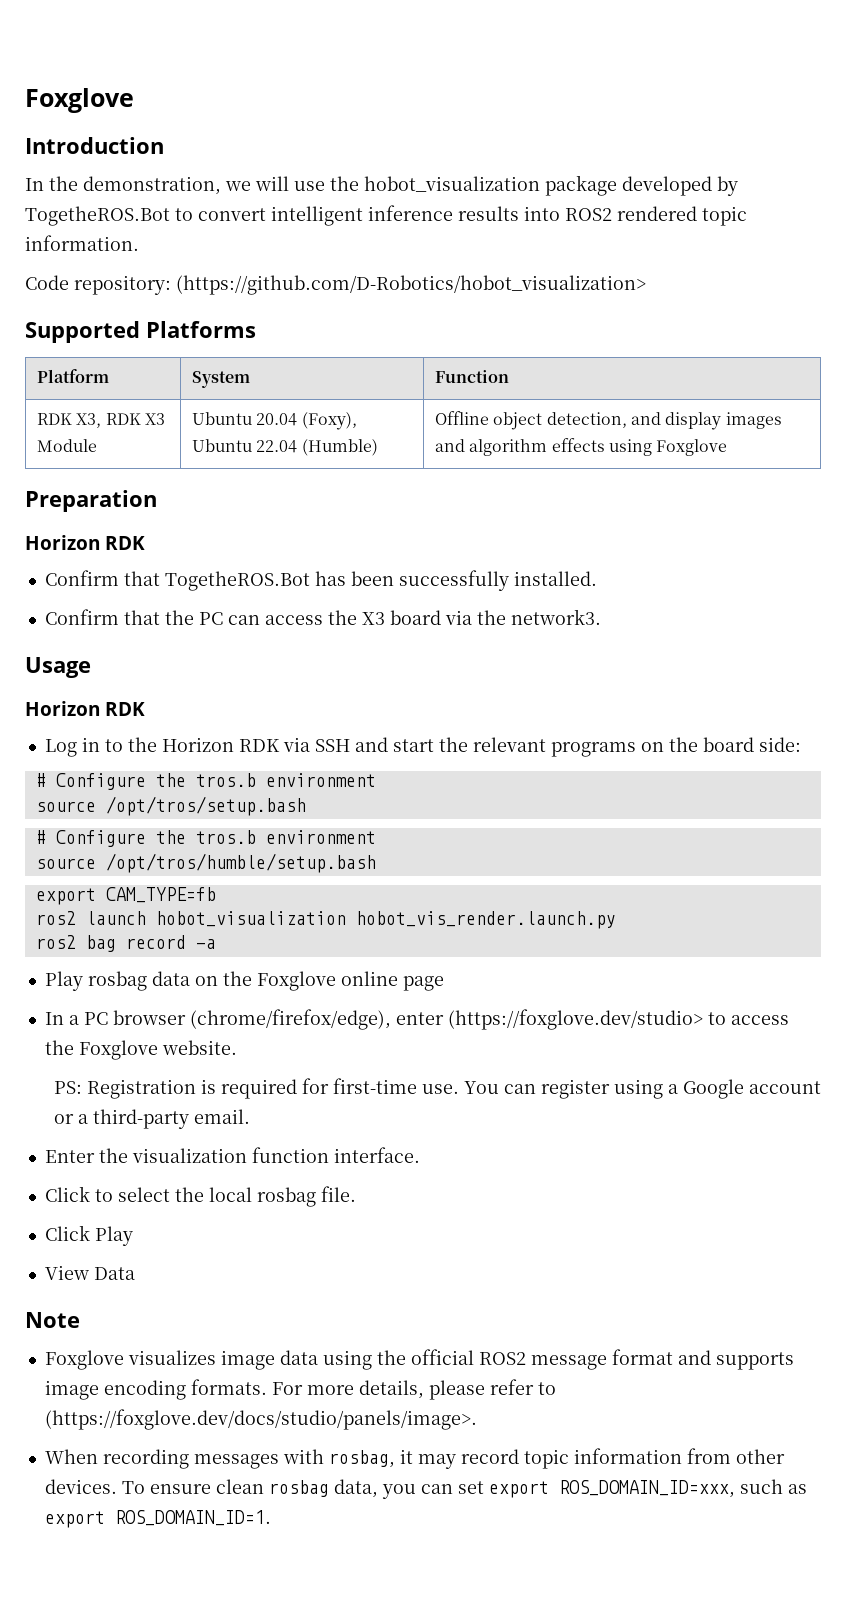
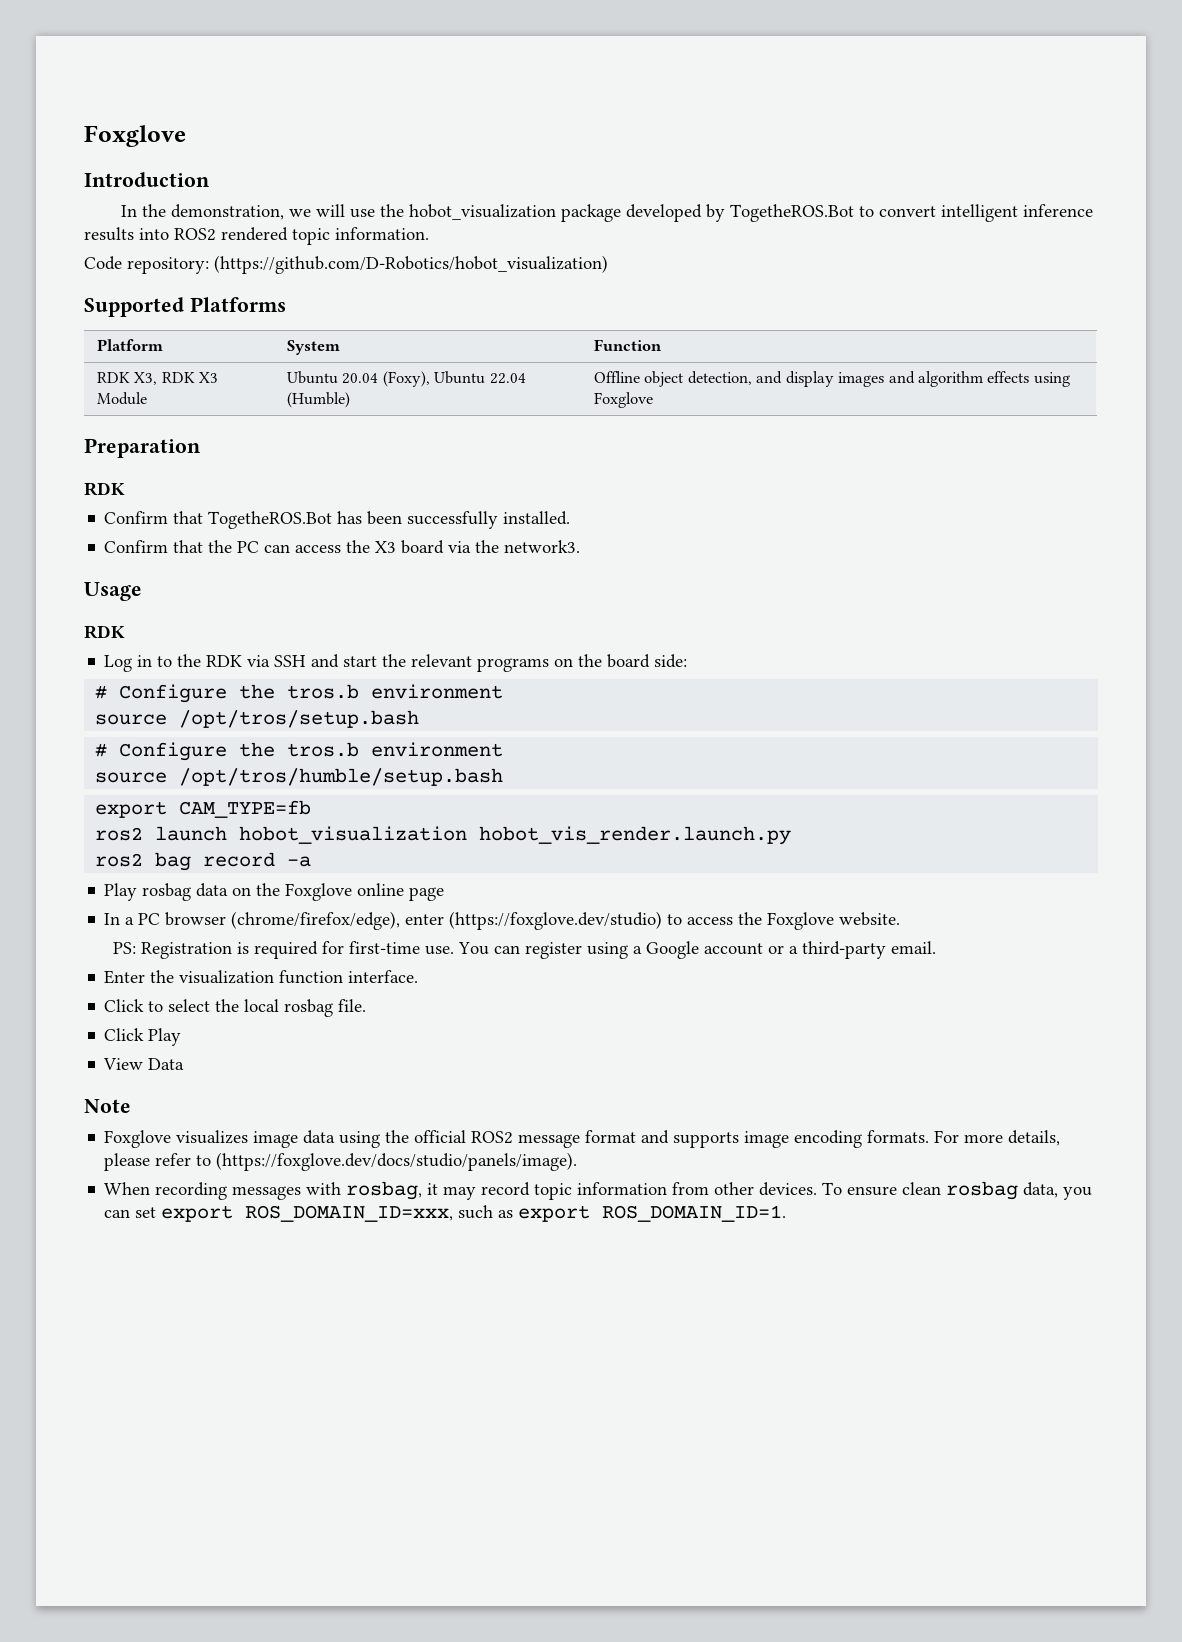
- Code repository: (https://github.com/D-Robotics/hobot_visualization>
+ Code repository: (https://github.com/D-Robotics/hobot_visualization)
  Preparation
- Horizon RDK
+ RDK
  Usage
- Horizon RDK
+ RDK
- Log in to the Horizon RDK via SSH and start the relevant programs on the board side:
+ Log in to the RDK via SSH and start the relevant programs on the board side:
- In a PC browser (chrome/firefox/edge), enter (https://foxglove.dev/studio> to access the Foxglove website.
+ In a PC browser (chrome/firefox/edge), enter (https://foxglove.dev/studio) to access the Foxglove website.
- For more details, please refer to (https://foxglove.dev/docs/studio/panels/image>.
+ For more details, please refer to (https://foxglove.dev/docs/studio/panels/image).

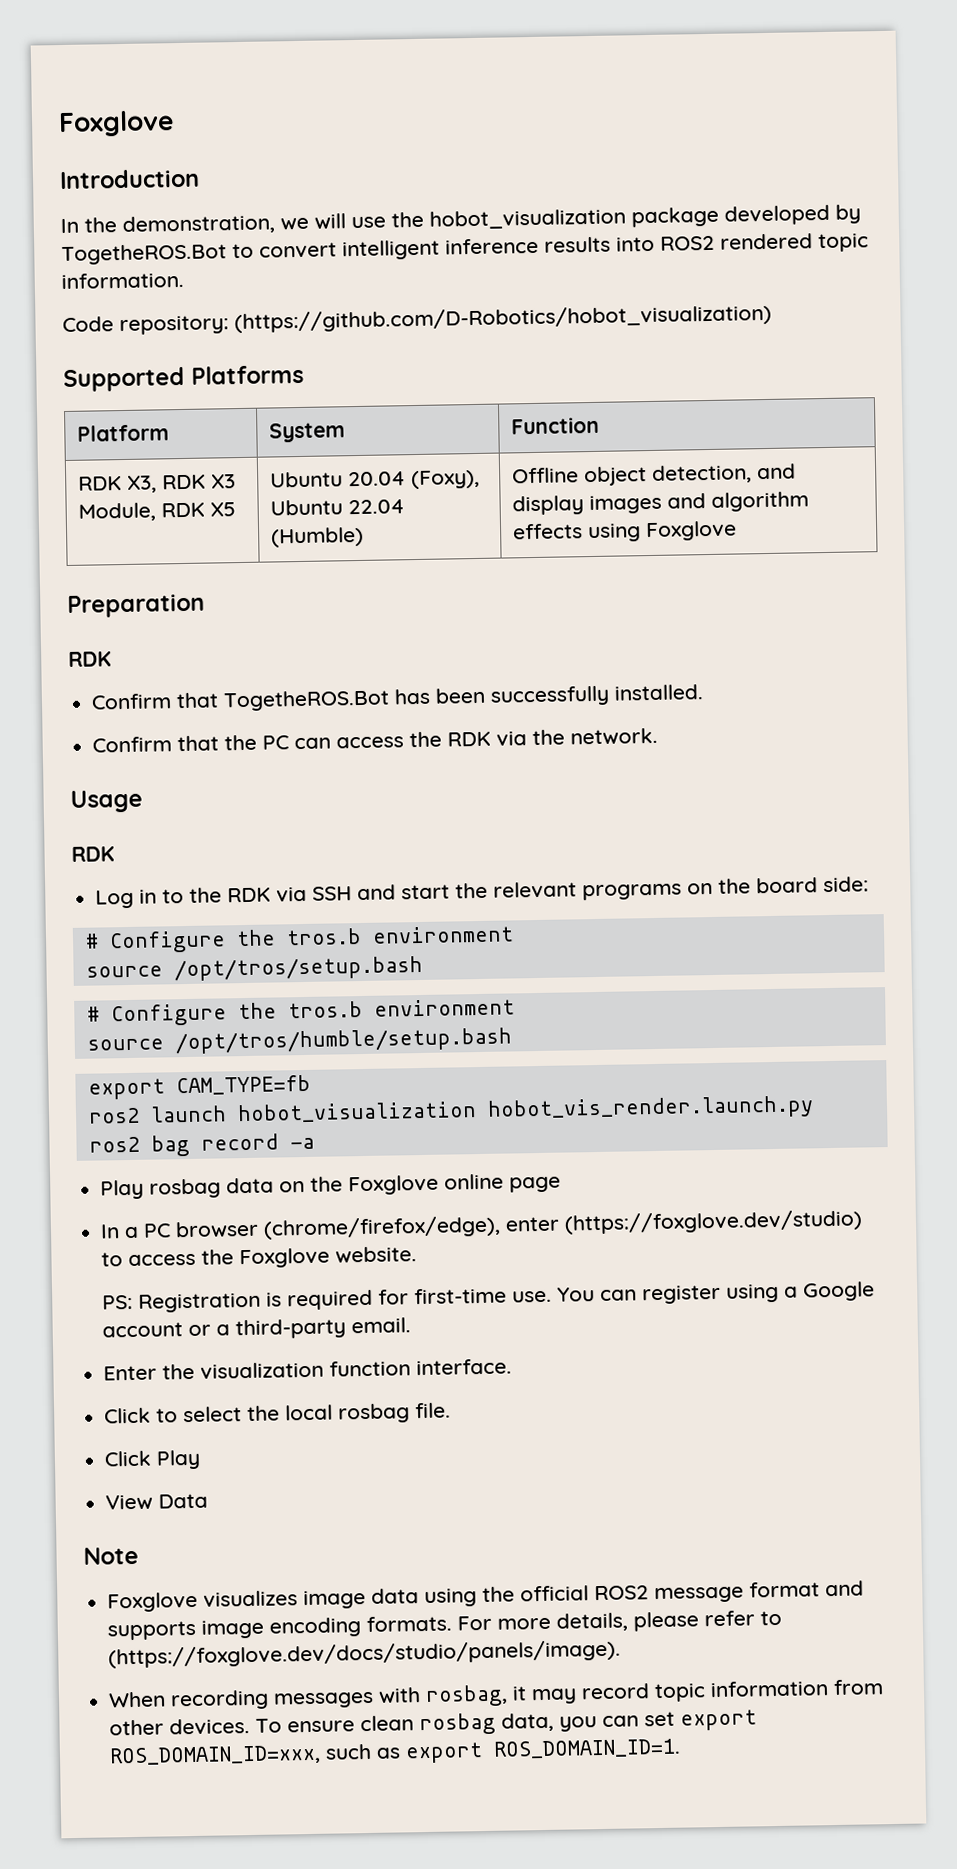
- RDK X3, RDK X3 Module | Ubuntu 20.04 (Foxy), Ubuntu 22.04 (Humble) | Offline object detection, and display images and algorithm effects using Foxglove
+ RDK X3, RDK X3 Module, RDK X5 | Ubuntu 20.04 (Foxy), Ubuntu 22.04 (Humble) | Offline object detection, and display images and algorithm effects using Foxglove
- Confirm that the PC can access the X3 board via the network3.
+ Confirm that the PC can access the RDK via the network.

